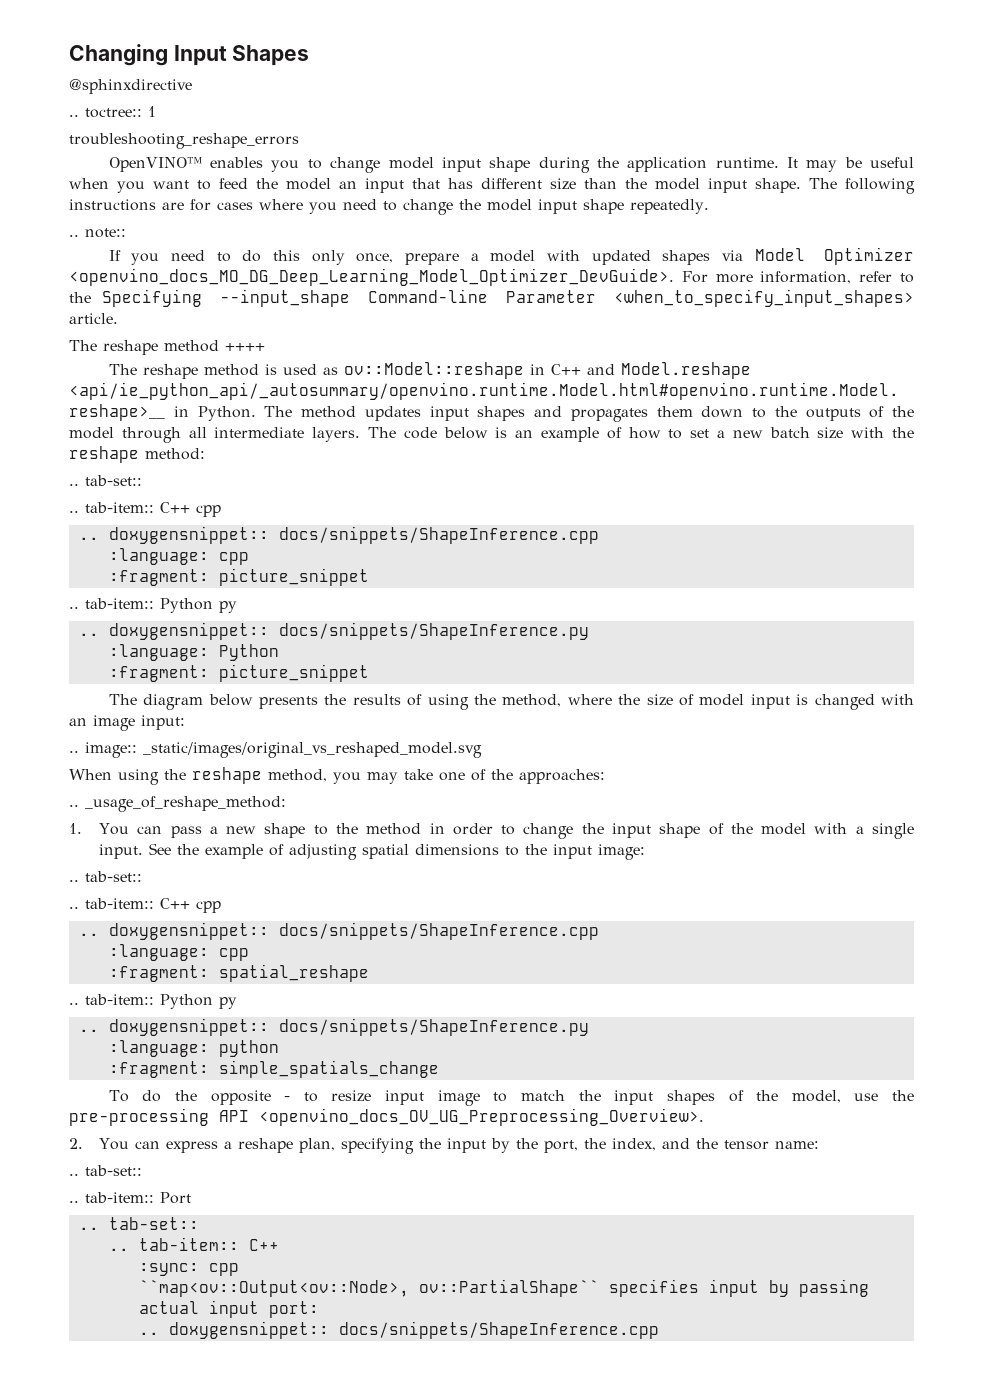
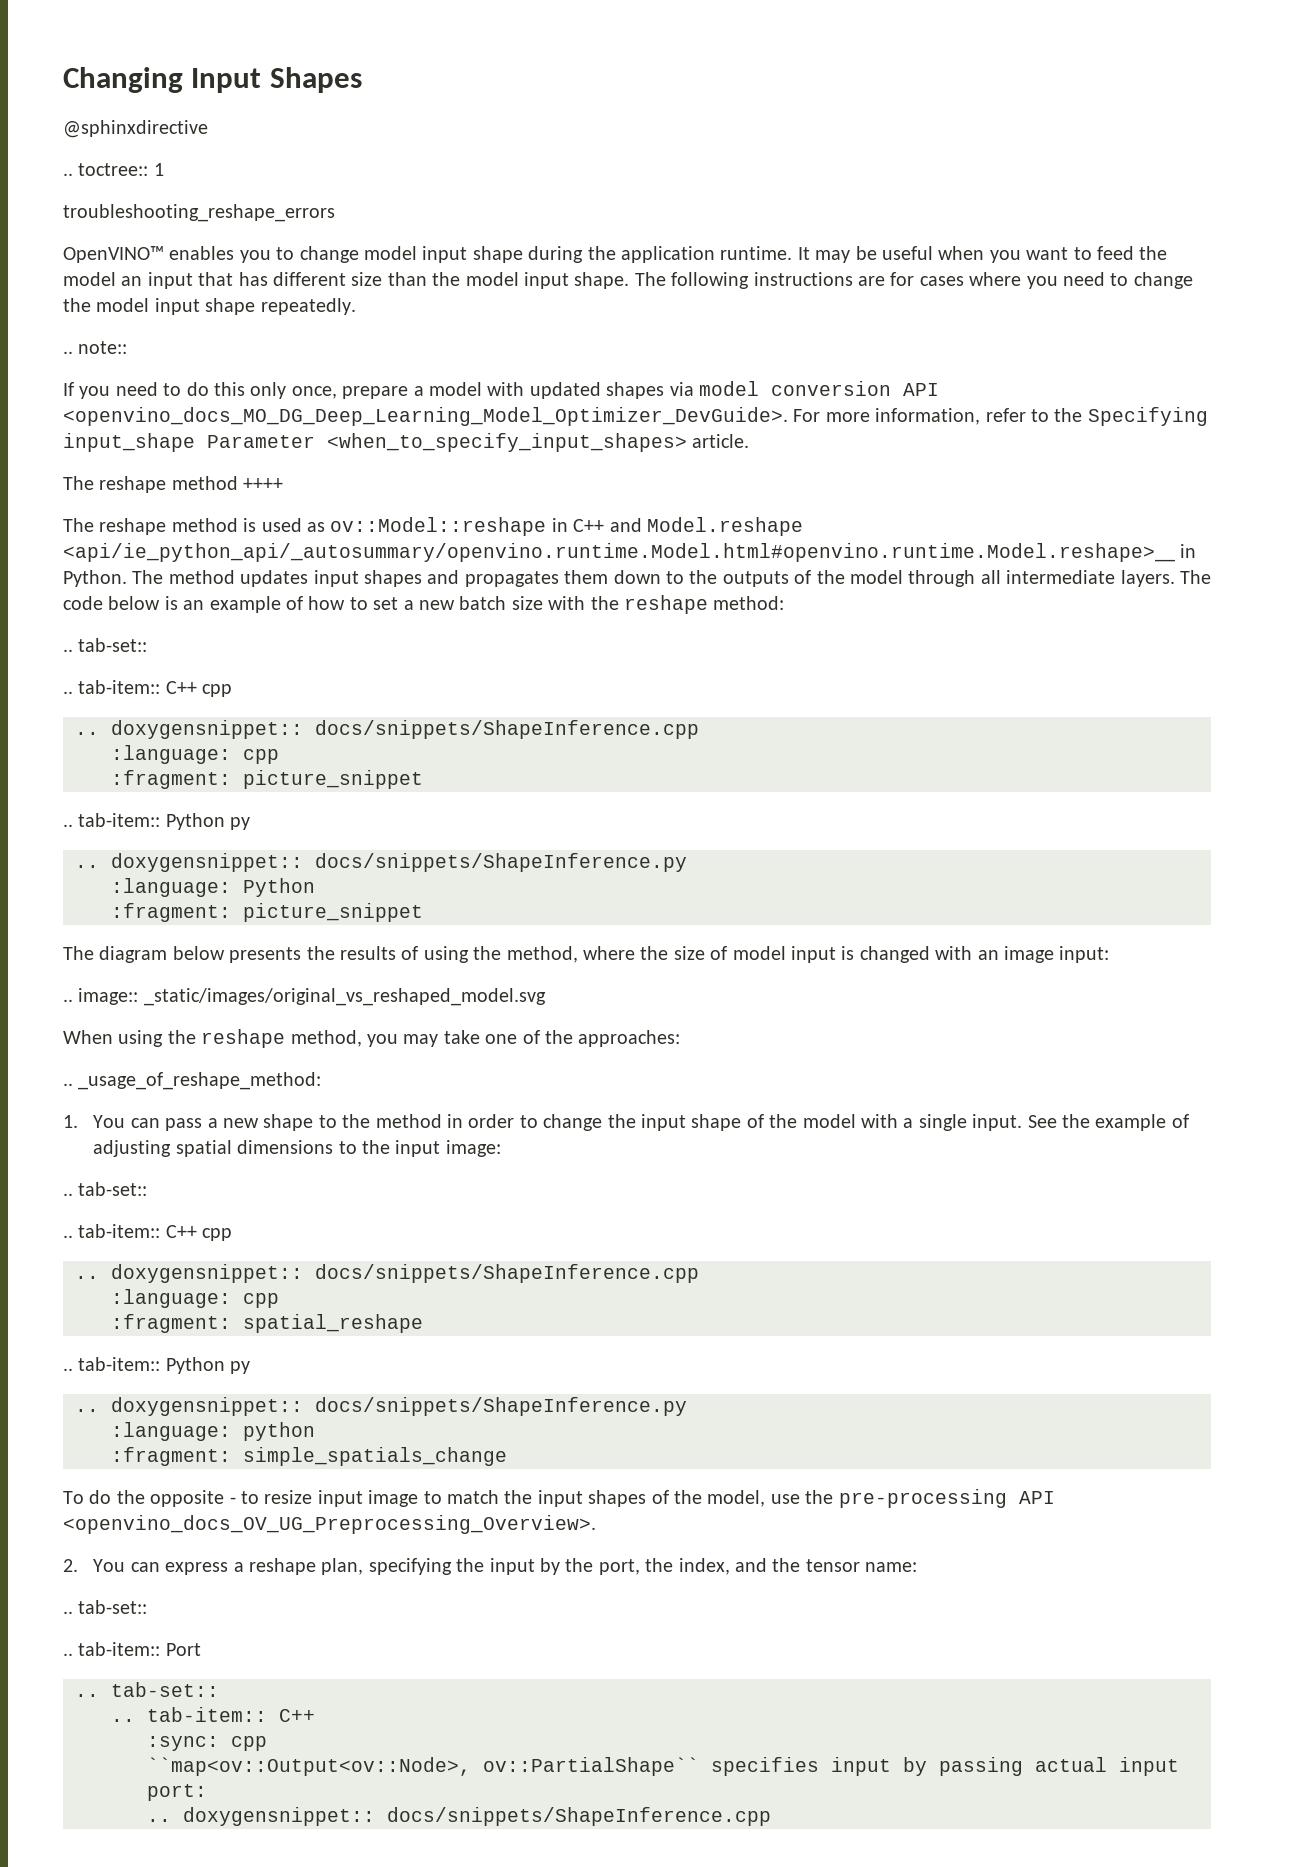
- If you need to do this only once, prepare a model with updated shapes via Model Optimizer <openvino_docs_MO_DG_Deep_Learning_Model_Optimizer_DevGuide>.
+ If you need to do this only once, prepare a model with updated shapes via model conversion API <openvino_docs_MO_DG_Deep_Learning_Model_Optimizer_DevGuide>.
- For more information, refer to the Specifying --input_shape Command-line Parameter <when_to_specify_input_shapes> article.
+ For more information, refer to the Specifying input_shape Parameter <when_to_specify_input_shapes> article.

